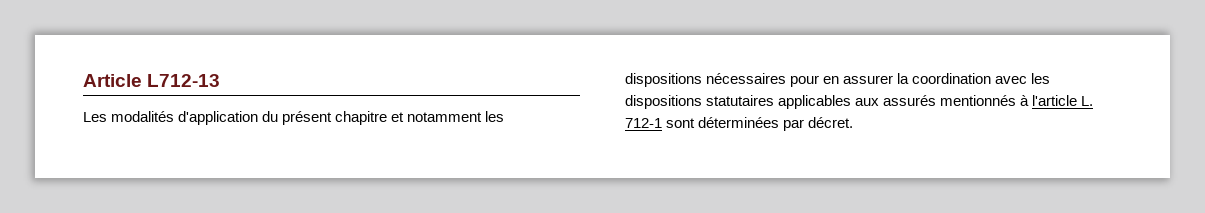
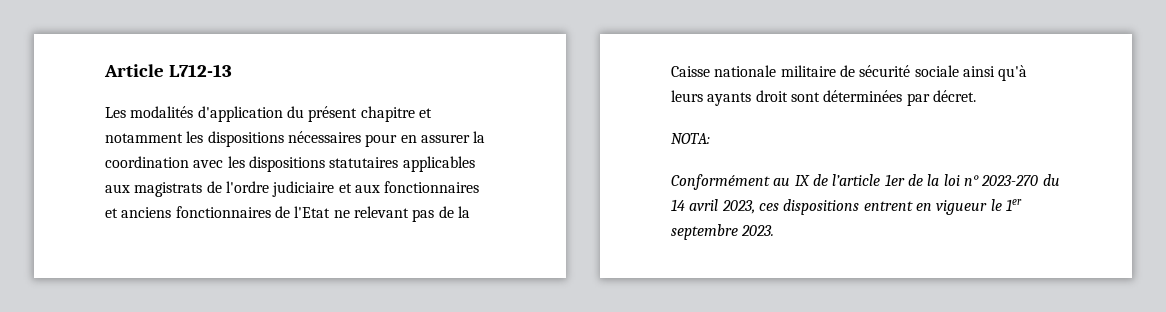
- Les modalités d'application du présent chapitre et notamment les dispositions nécessaires pour en assurer la coordination avec les dispositions statutaires applicables aux assurés mentionnés à l'article L. 712-1 sont déterminées par décret.
+ Les modalités d'application du présent chapitre et notamment les dispositions nécessaires pour en assurer la coordination avec les dispositions statutaires applicables aux magistrats de l'ordre judiciaire et aux fonctionnaires et anciens fonctionnaires de l'Etat ne relevant pas de la Caisse nationale militaire de sécurité sociale ainsi qu'à leurs ayants droit sont déterminées par décret.
+ NOTA:
+ Conformément au IX de l’article 1er de la loi n° 2023-270 du 14 avril 2023, ces dispositions entrent en vigueur le 1er septembre 2023.

